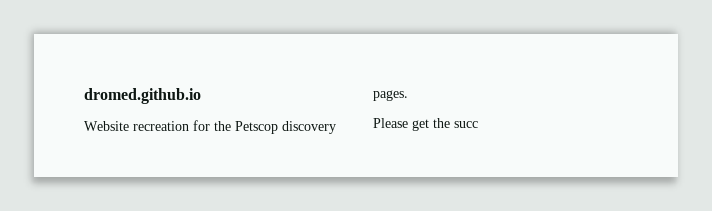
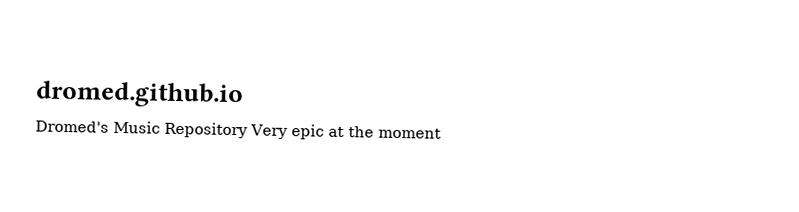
- Website recreation for the Petscop discovery pages.
- Please get the succ
+ Dromed's Music Repository Very epic at the moment

